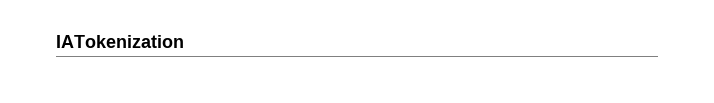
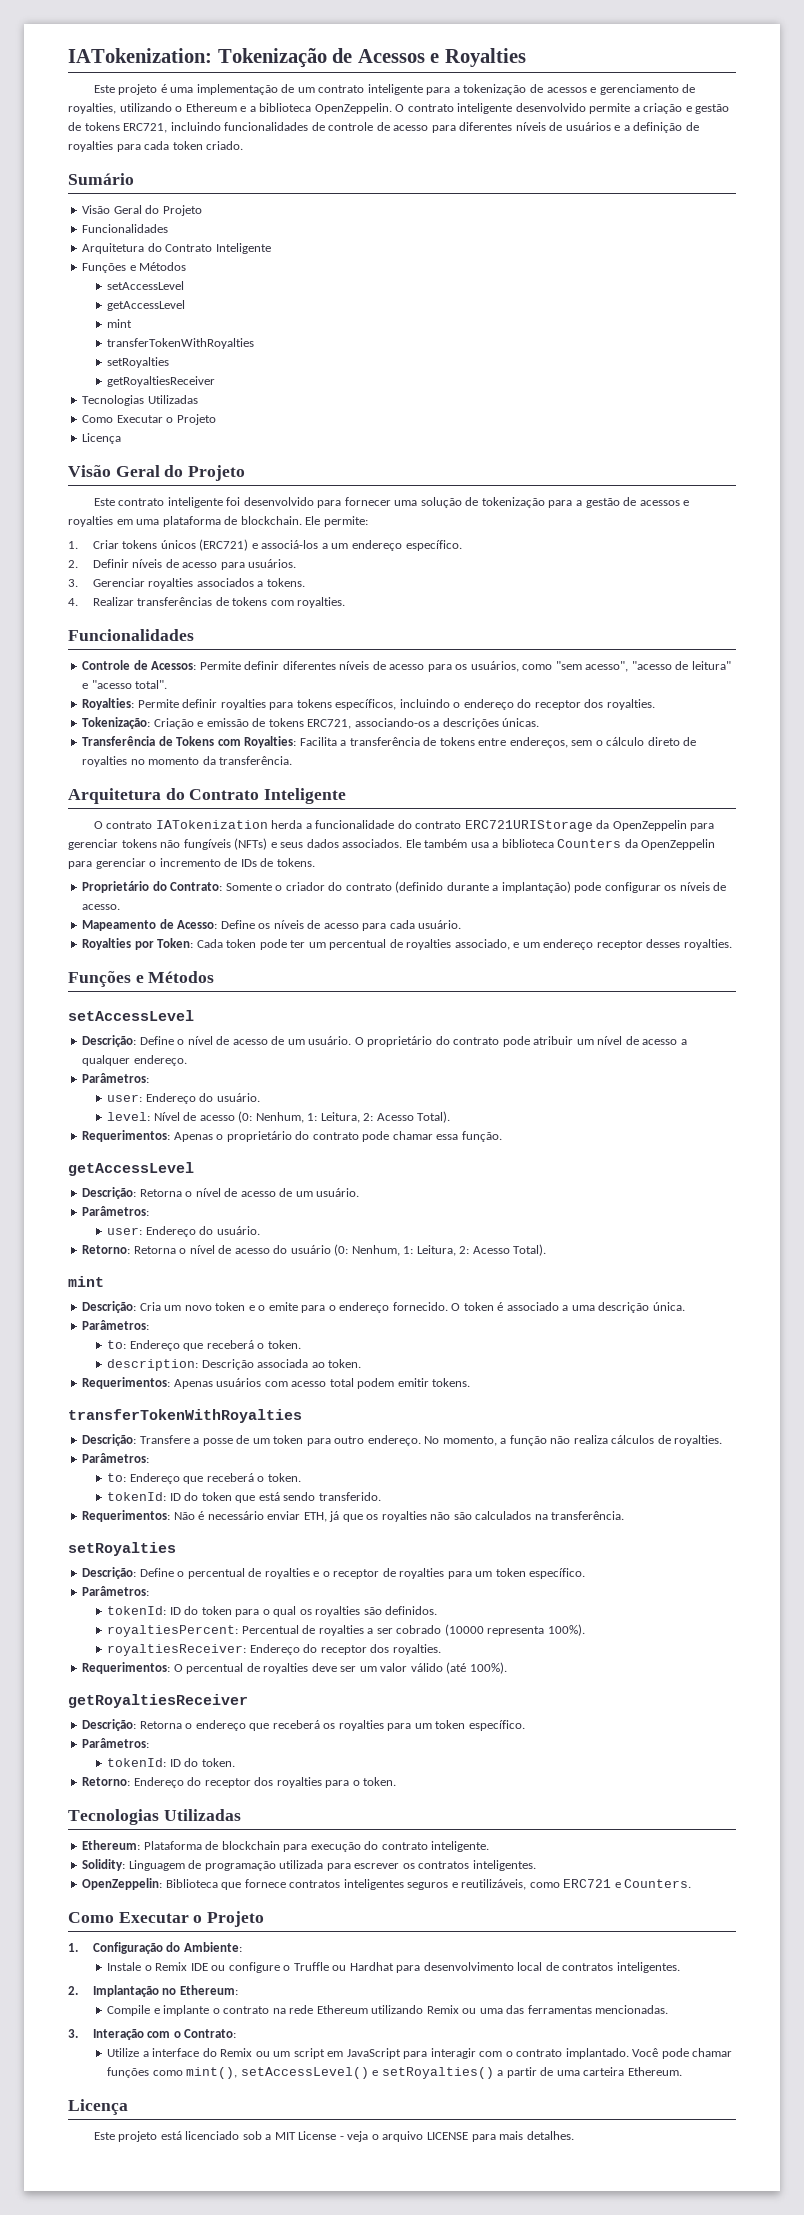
- IATokenization
+ IATokenization: Tokenização de Acessos e Royalties
+ Este projeto é uma implementação de um contrato inteligente para a tokenização de acessos e gerenciamento de royalties, utilizando o Ethereum e a biblioteca OpenZeppelin. O contrato inteligente desenvolvido permite a criação e gestão de tokens ERC721, incluindo funcionalidades de controle de acesso para diferentes níveis de usuários e a definição de royalties para cada token criado.
+ Sumário
+ Visão Geral do Projeto
+ Funcionalidades
+ Arquitetura do Contrato Inteligente
+ Funções e Métodos
+ setAccessLevel
+ getAccessLevel
+ mint
+ transferTokenWithRoyalties
+ setRoyalties
+ getRoyaltiesReceiver
+ Tecnologias Utilizadas
+ Como Executar o Projeto
+ Licença
+ Visão Geral do Projeto
+ Este contrato inteligente foi desenvolvido para fornecer uma solução de tokenização para a gestão de acessos e royalties em uma plataforma de blockchain. Ele permite:
+ 1. Criar tokens únicos (ERC721) e associá-los a um endereço específico.
+ 2. Definir níveis de acesso para usuários.
+ 3. Gerenciar royalties associados a tokens.
+ 4. Realizar transferências de tokens com royalties.
+ Funcionalidades
+ Controle de Acessos: Permite definir diferentes níveis de acesso para os usuários, como "sem acesso", "acesso de leitura" e "acesso total".
+ Royalties: Permite definir royalties para tokens específicos, incluindo o endereço do receptor dos royalties.
+ Tokenização: Criação e emissão de tokens ERC721, associando-os a descrições únicas.
+ Transferência de Tokens com Royalties: Facilita a transferência de tokens entre endereços, sem o cálculo direto de royalties no momento da transferência.
+ Arquitetura do Contrato Inteligente
+ O contrato IATokenization herda a funcionalidade do contrato ERC721URIStorage da OpenZeppelin para gerenciar tokens não fungíveis (NFTs) e seus dados associados. Ele também usa a biblioteca Counters da OpenZeppelin para gerenciar o incremento de IDs de tokens.
+ Proprietário do Contrato: Somente o criador do contrato (definido durante a implantação) pode configurar os níveis de acesso.
+ Mapeamento de Acesso: Define os níveis de acesso para cada usuário.
+ Royalties por Token: Cada token pode ter um percentual de royalties associado, e um endereço receptor desses royalties.
+ Funções e Métodos
+ setAccessLevel
+ Descrição: Define o nível de acesso de um usuário. O proprietário do contrato pode atribuir um nível de acesso a qualquer endereço.
+ Parâmetros:
+ user: Endereço do usuário.
+ level: Nível de acesso (0: Nenhum, 1: Leitura, 2: Acesso Total).
+ Requerimentos: Apenas o proprietário do contrato pode chamar essa função.
+ getAccessLevel
+ Descrição: Retorna o nível de acesso de um usuário.
+ Parâmetros:
+ user: Endereço do usuário.
+ Retorno: Retorna o nível de acesso do usuário (0: Nenhum, 1: Leitura, 2: Acesso Total).
+ mint
+ Descrição: Cria um novo token e o emite para o endereço fornecido. O token é associado a uma descrição única.
+ Parâmetros:
+ to: Endereço que receberá o token.
+ description: Descrição associada ao token.
+ Requerimentos: Apenas usuários com acesso total podem emitir tokens.
+ transferTokenWithRoyalties
+ Descrição: Transfere a posse de um token para outro endereço. No momento, a função não realiza cálculos de royalties.
+ Parâmetros:
+ to: Endereço que receberá o token.
+ tokenId: ID do token que está sendo transferido.
+ Requerimentos: Não é necessário enviar ETH, já que os royalties não são calculados na transferência.
+ setRoyalties
+ Descrição: Define o percentual de royalties e o receptor de royalties para um token específico.
+ Parâmetros:
+ tokenId: ID do token para o qual os royalties são definidos.
+ royaltiesPercent: Percentual de royalties a ser cobrado (10000 representa 100%).
+ royaltiesReceiver: Endereço do receptor dos royalties.
+ Requerimentos: O percentual de royalties deve ser um valor válido (até 100%).
+ getRoyaltiesReceiver
+ Descrição: Retorna o endereço que receberá os royalties para um token específico.
+ Parâmetros:
+ tokenId: ID do token.
+ Retorno: Endereço do receptor dos royalties para o token.
+ Tecnologias Utilizadas
+ Ethereum: Plataforma de blockchain para execução do contrato inteligente.
+ Solidity: Linguagem de programação utilizada para escrever os contratos inteligentes.
+ OpenZeppelin: Biblioteca que fornece contratos inteligentes seguros e reutilizáveis, como ERC721 e Counters.
+ Como Executar o Projeto
+ 1. Configuração do Ambiente:
+ Instale o Remix IDE ou configure o Truffle ou Hardhat para desenvolvimento local de contratos inteligentes.
+ 2. Implantação no Ethereum:
+ Compile e implante o contrato na rede Ethereum utilizando Remix ou uma das ferramentas mencionadas.
+ 3. Interação com o Contrato:
+ Utilize a interface do Remix ou um script em JavaScript para interagir com o contrato implantado. Você pode chamar funções como mint(), setAccessLevel() e setRoyalties() a partir de uma carteira Ethereum.
+ Licença
+ Este projeto está licenciado sob a MIT License - veja o arquivo LICENSE para mais detalhes.

